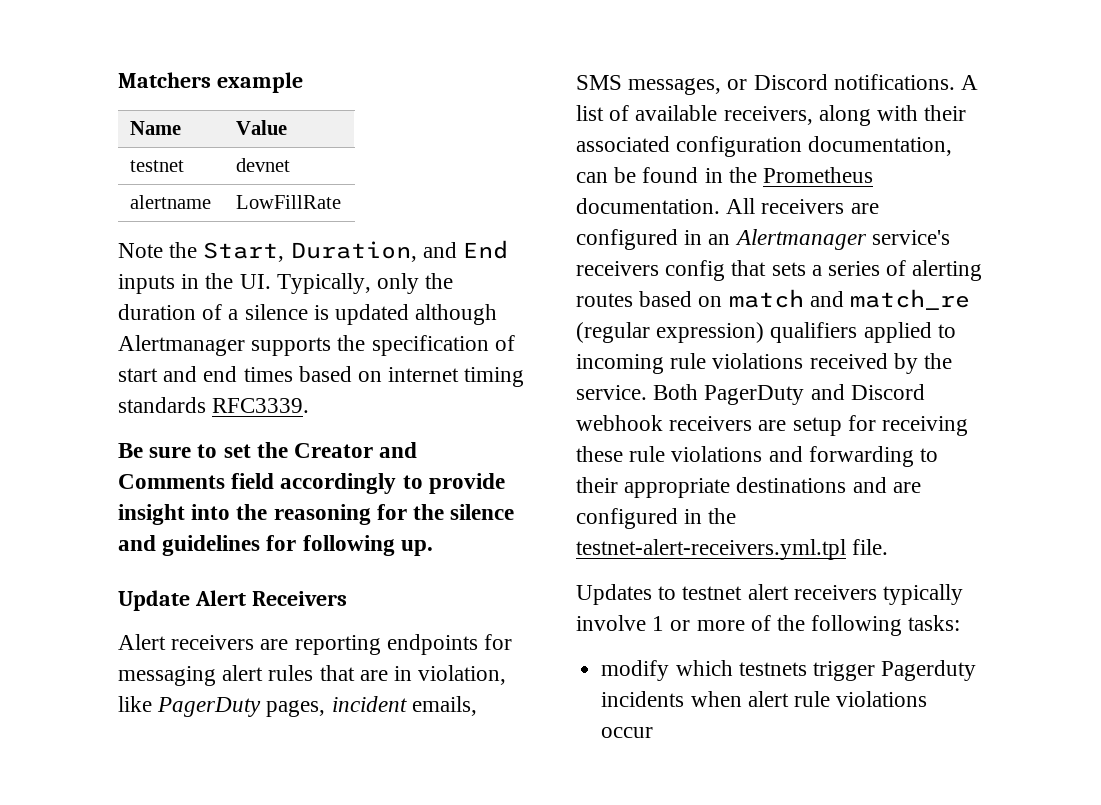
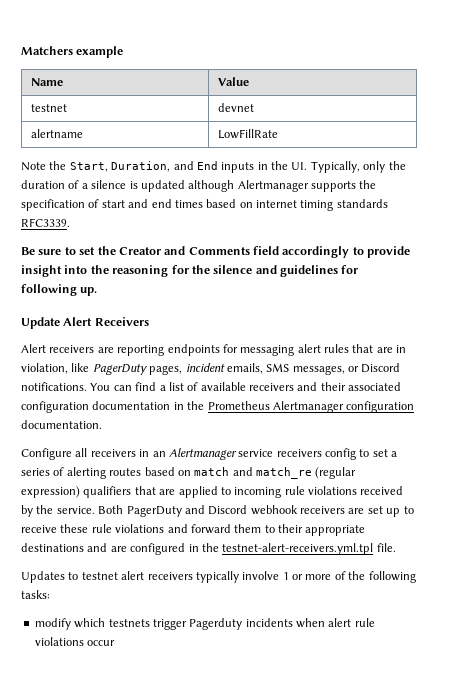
- A list of available receivers, along with their associated configuration documentation, can be found in the Prometheus documentation. All receivers are configured in an Alertmanager service's receivers config that sets a series of alerting routes based on match and match_re (regular expression) qualifiers applied to incoming rule violations received by the service.
+ You can find a list of available receivers and their associated configuration documentation in the Prometheus Alertmanager configuration documentation.
+ Configure all receivers in an Alertmanager service receivers config to set a series of alerting routes based on match and match_re (regular expression) qualifiers that are applied to incoming rule violations received by the service.
- Both PagerDuty and Discord webhook receivers are setup for receiving these rule violations and forwarding to their appropriate destinations and are configured in the testnet-alert-receivers.yml.tpl file.
+ Both PagerDuty and Discord webhook receivers are set up to receive these rule violations and forward them to their appropriate destinations and are configured in the testnet-alert-receivers.yml.tpl file.

